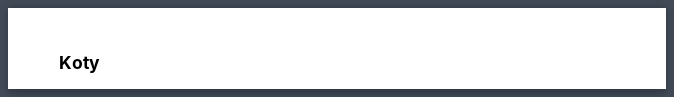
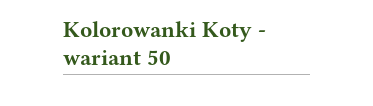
- Koty
+ Kolorowanki Koty - wariant 50

